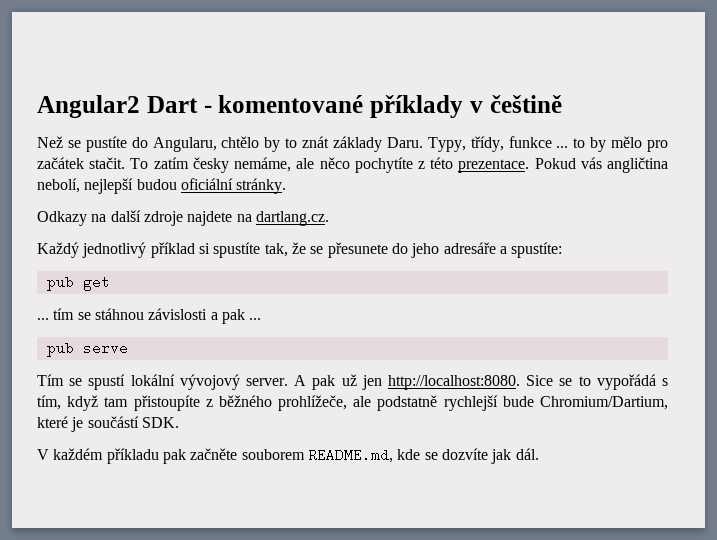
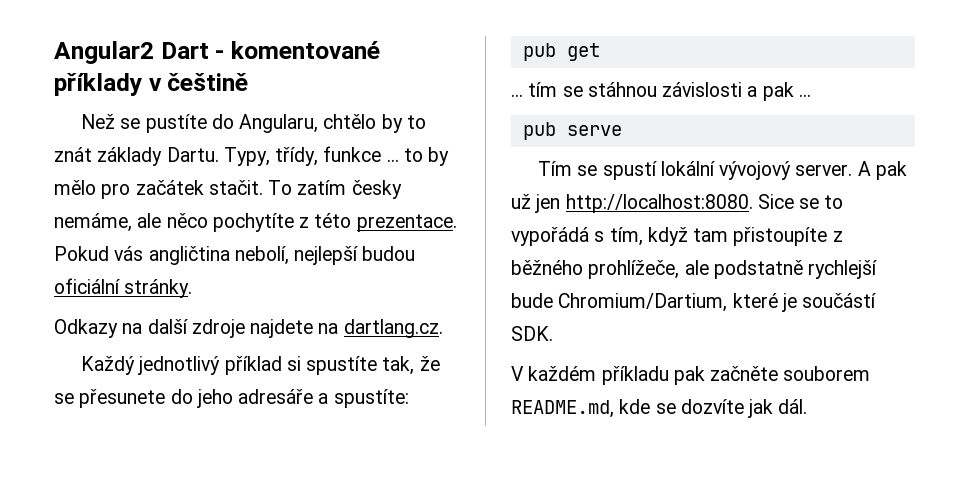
- Než se pustíte do Angularu, chtělo by to znát základy Daru.
+ Než se pustíte do Angularu, chtělo by to znát základy Dartu.

